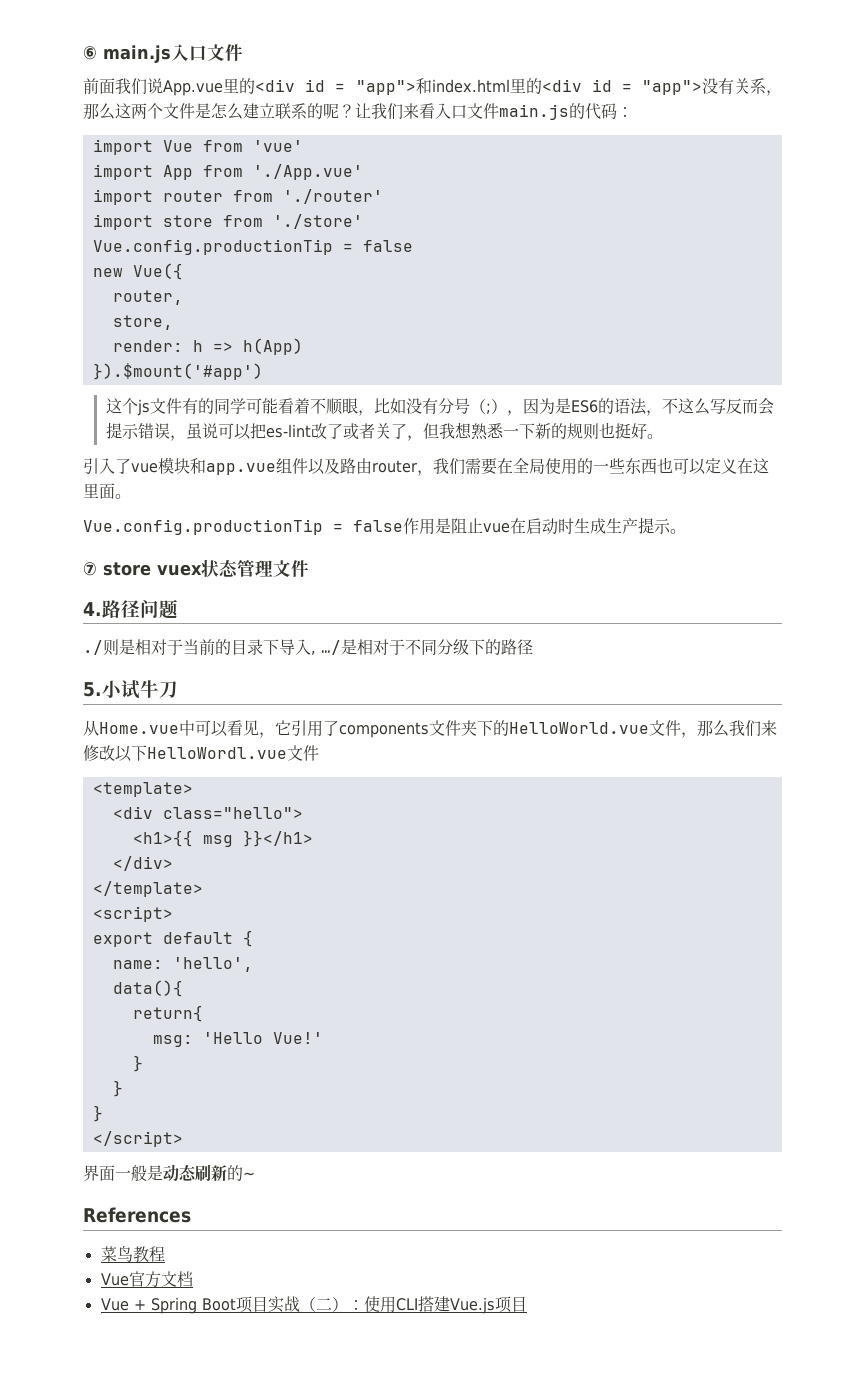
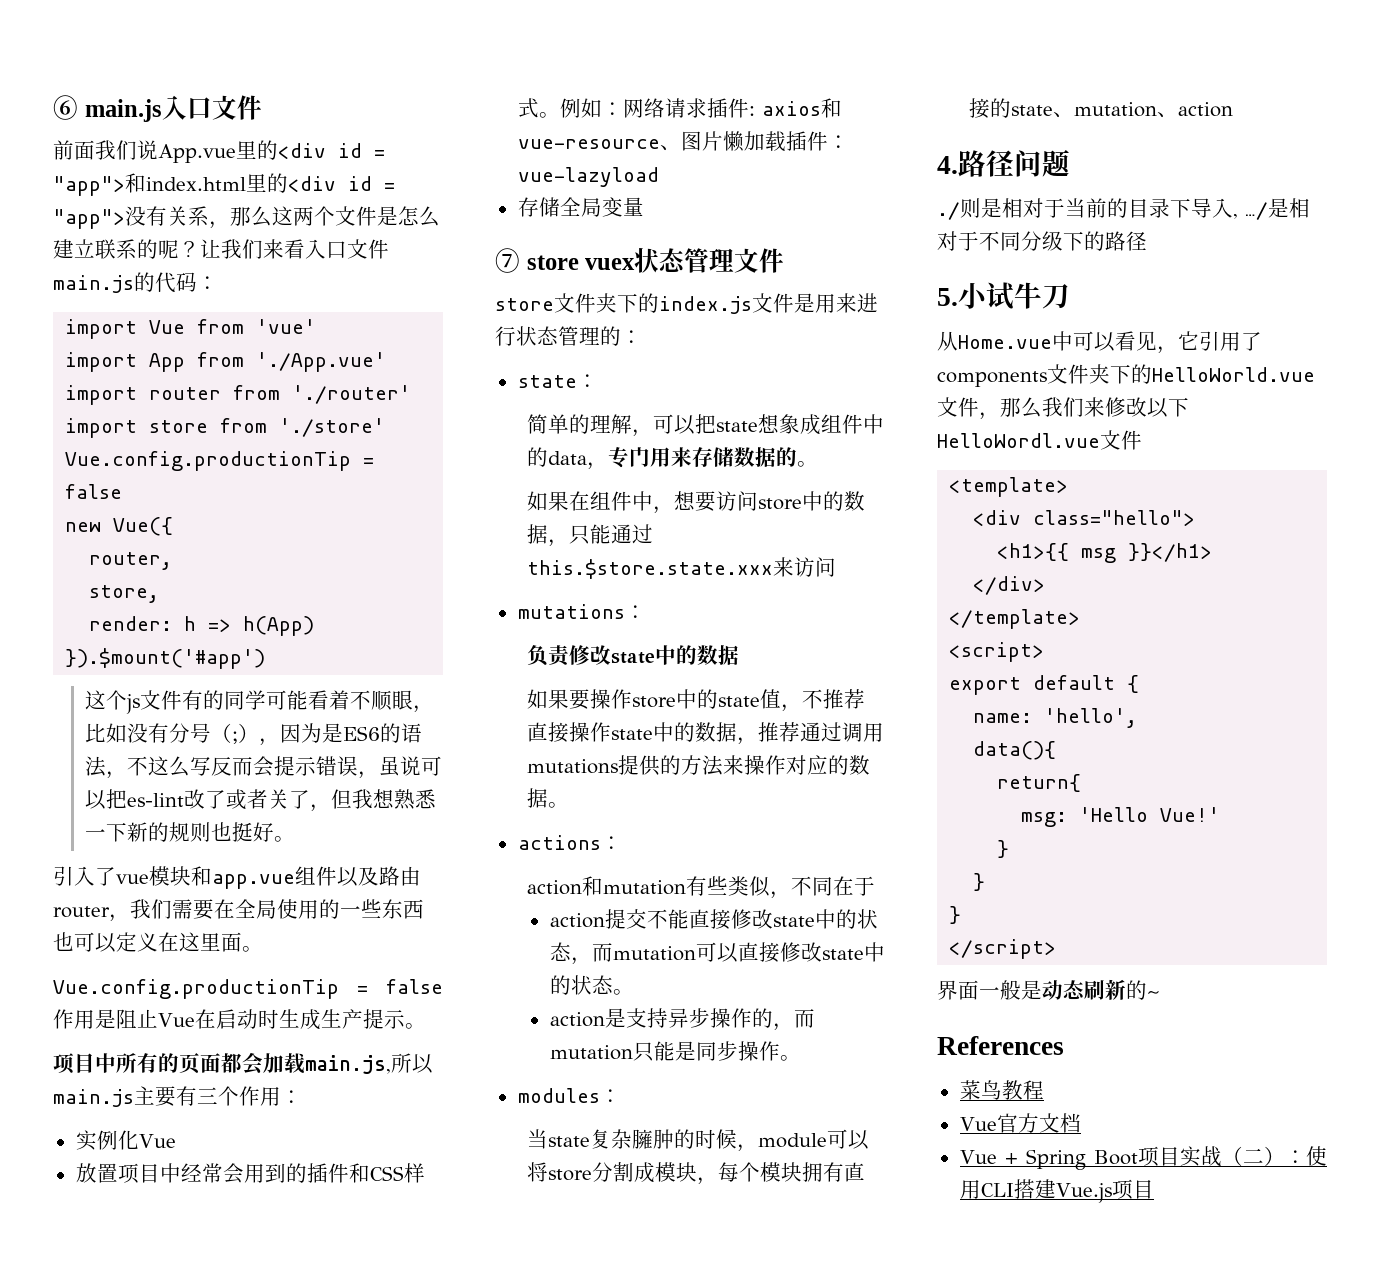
- Vue.config.productionTip = false作用是阻止vue在启动时生成生产提示。
+ Vue.config.productionTip = false作用是阻止Vue在启动时生成生产提示。
+ 项目中所有的页面都会加载main.js,所以main.js主要有三个作用：
+ 实例化Vue
+ 放置项目中经常会用到的插件和CSS样式。例如：网络请求插件: axios和vue-resource、图片懒加载插件：vue-lazyload
+ 存储全局变量
+ store文件夹下的index.js文件是用来进行状态管理的：
+ state：
+ 简单的理解，可以把state想象成组件中的data，专门用来存储数据的。
+ 如果在组件中，想要访问store中的数据，只能通过this.$store.state.xxx来访问
+ mutations：
+ 负责修改state中的数据
+ 如果要操作store中的state值，不推荐直接操作state中的数据，推荐通过调用mutations提供的方法来操作对应的数据。
+ actions：
+ action和mutation有些类似，不同在于
+ action提交不能直接修改state中的状态，而mutation可以直接修改state中的状态。
+ action是支持异步操作的，而mutation只能是同步操作。
+ modules：
+ 当state复杂臃肿的时候，module可以将store分割成模块，每个模块拥有直接的state、mutation、action

